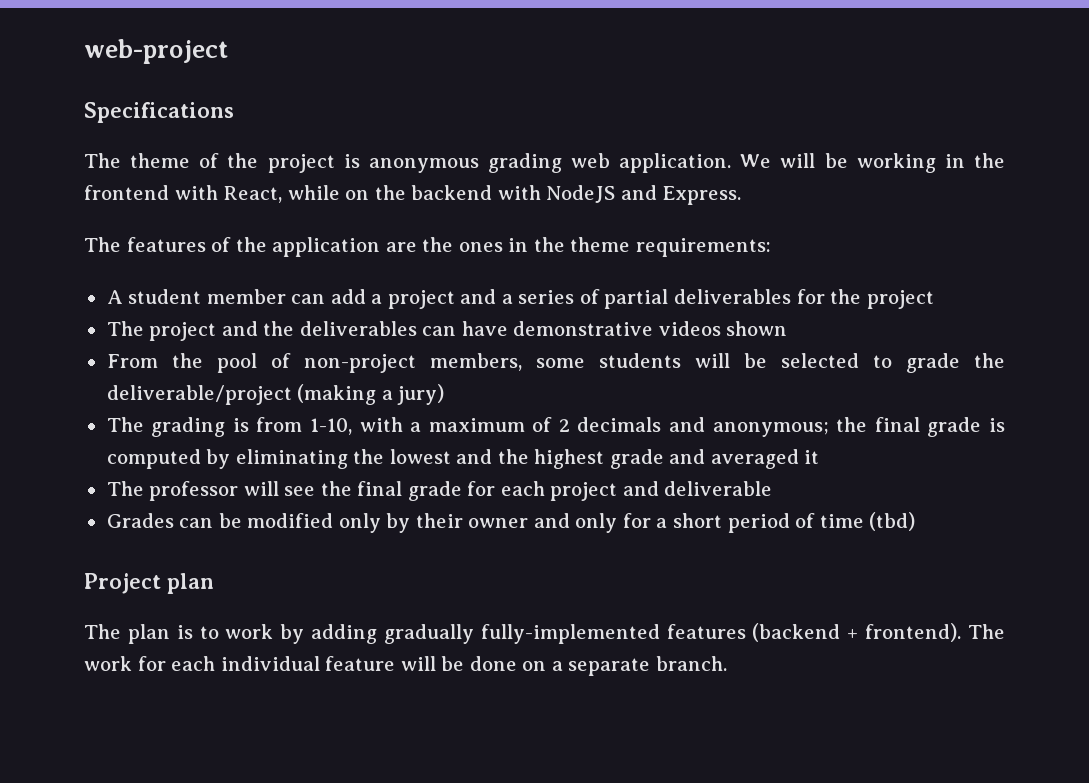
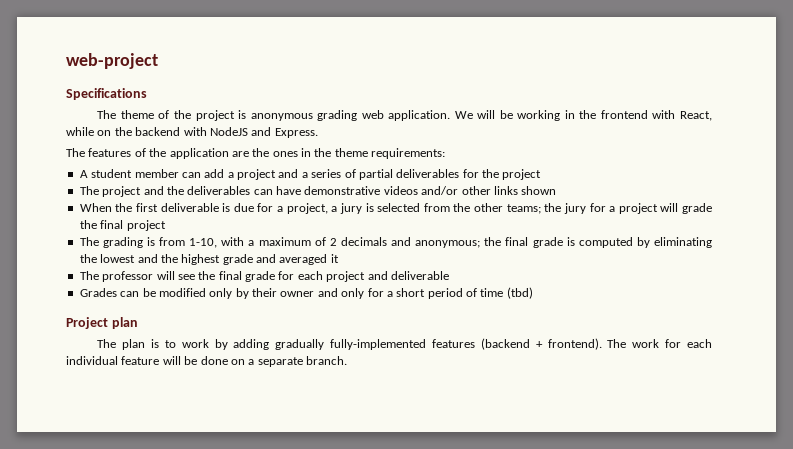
- The project and the deliverables can have demonstrative videos shown
- From the pool of non-project members, some students will be selected to grade the deliverable/project (making a jury)
+ The project and the deliverables can have demonstrative videos and/or other links shown
+ When the first deliverable is due for a project, a jury is selected from the other teams; the jury for a project will grade the final project

